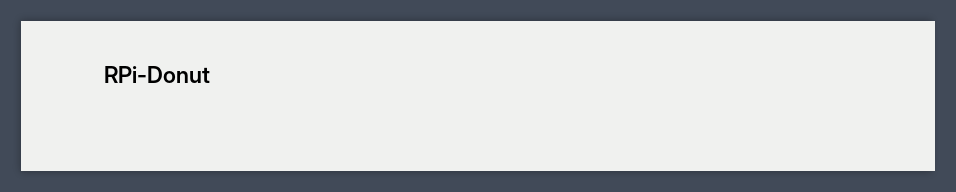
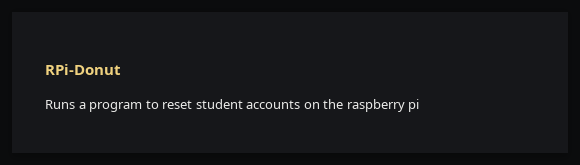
+ Runs a program to reset student accounts on the raspberry pi

